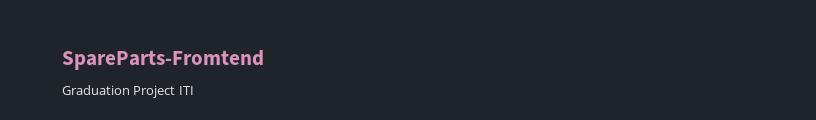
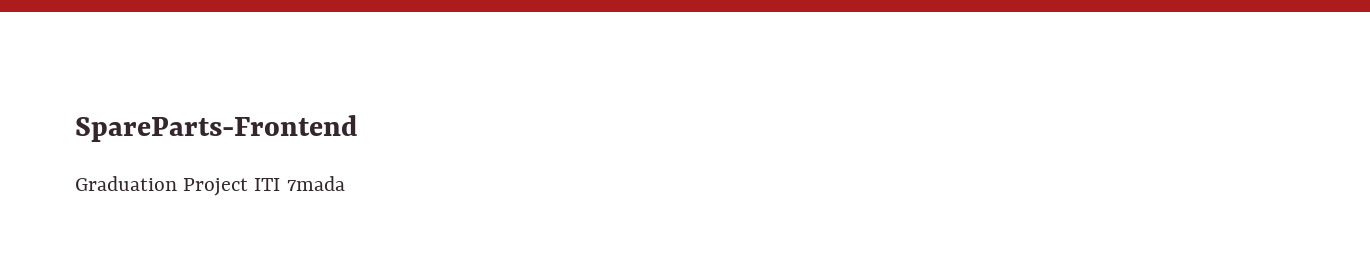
- SpareParts-Fromtend
+ SpareParts-Frontend
- Graduation Project ITI
+ Graduation Project ITI 7mada

